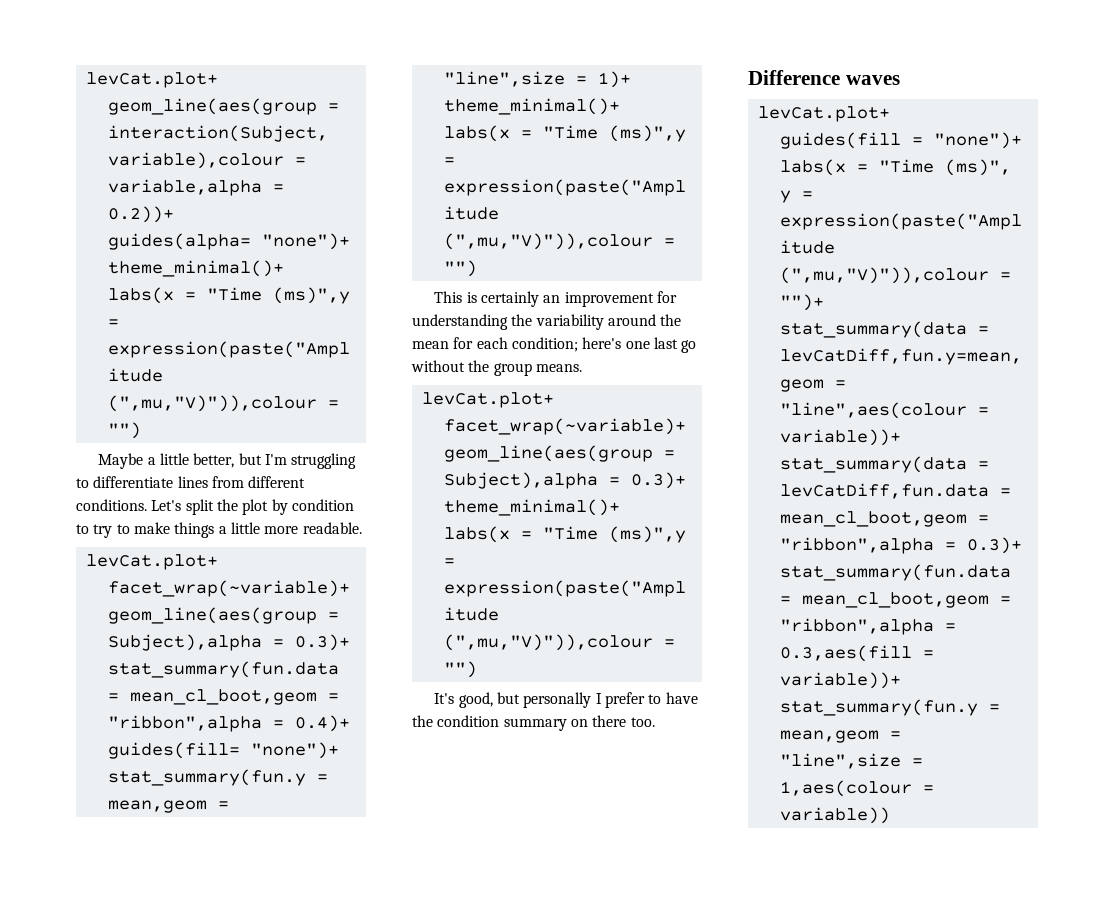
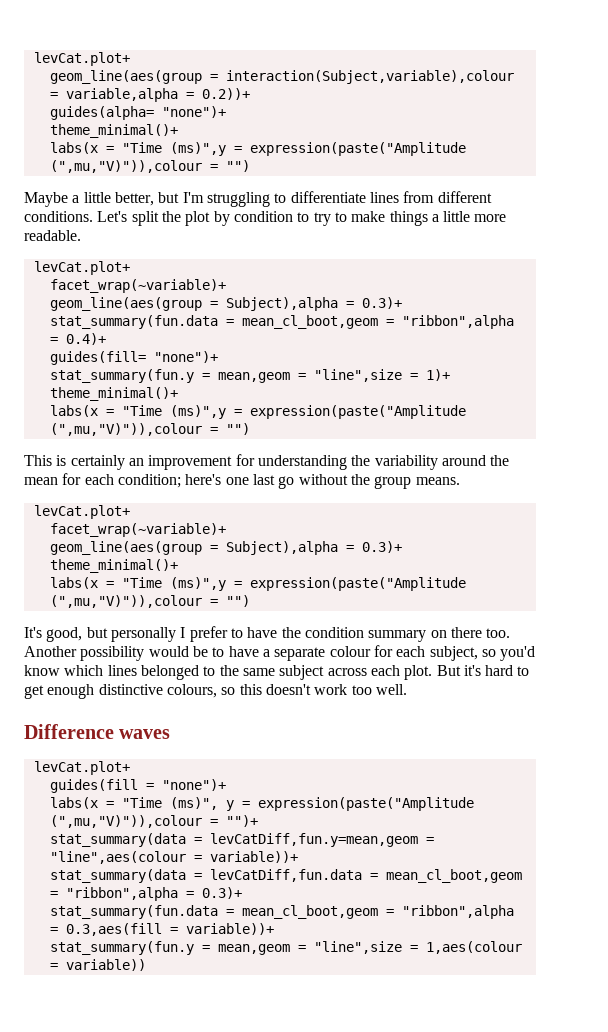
+ Another possibility would be to have a separate colour for each subject, so you'd know which lines belonged to the same subject across each plot. But it's hard to get enough distinctive colours, so this doesn't work too well.

